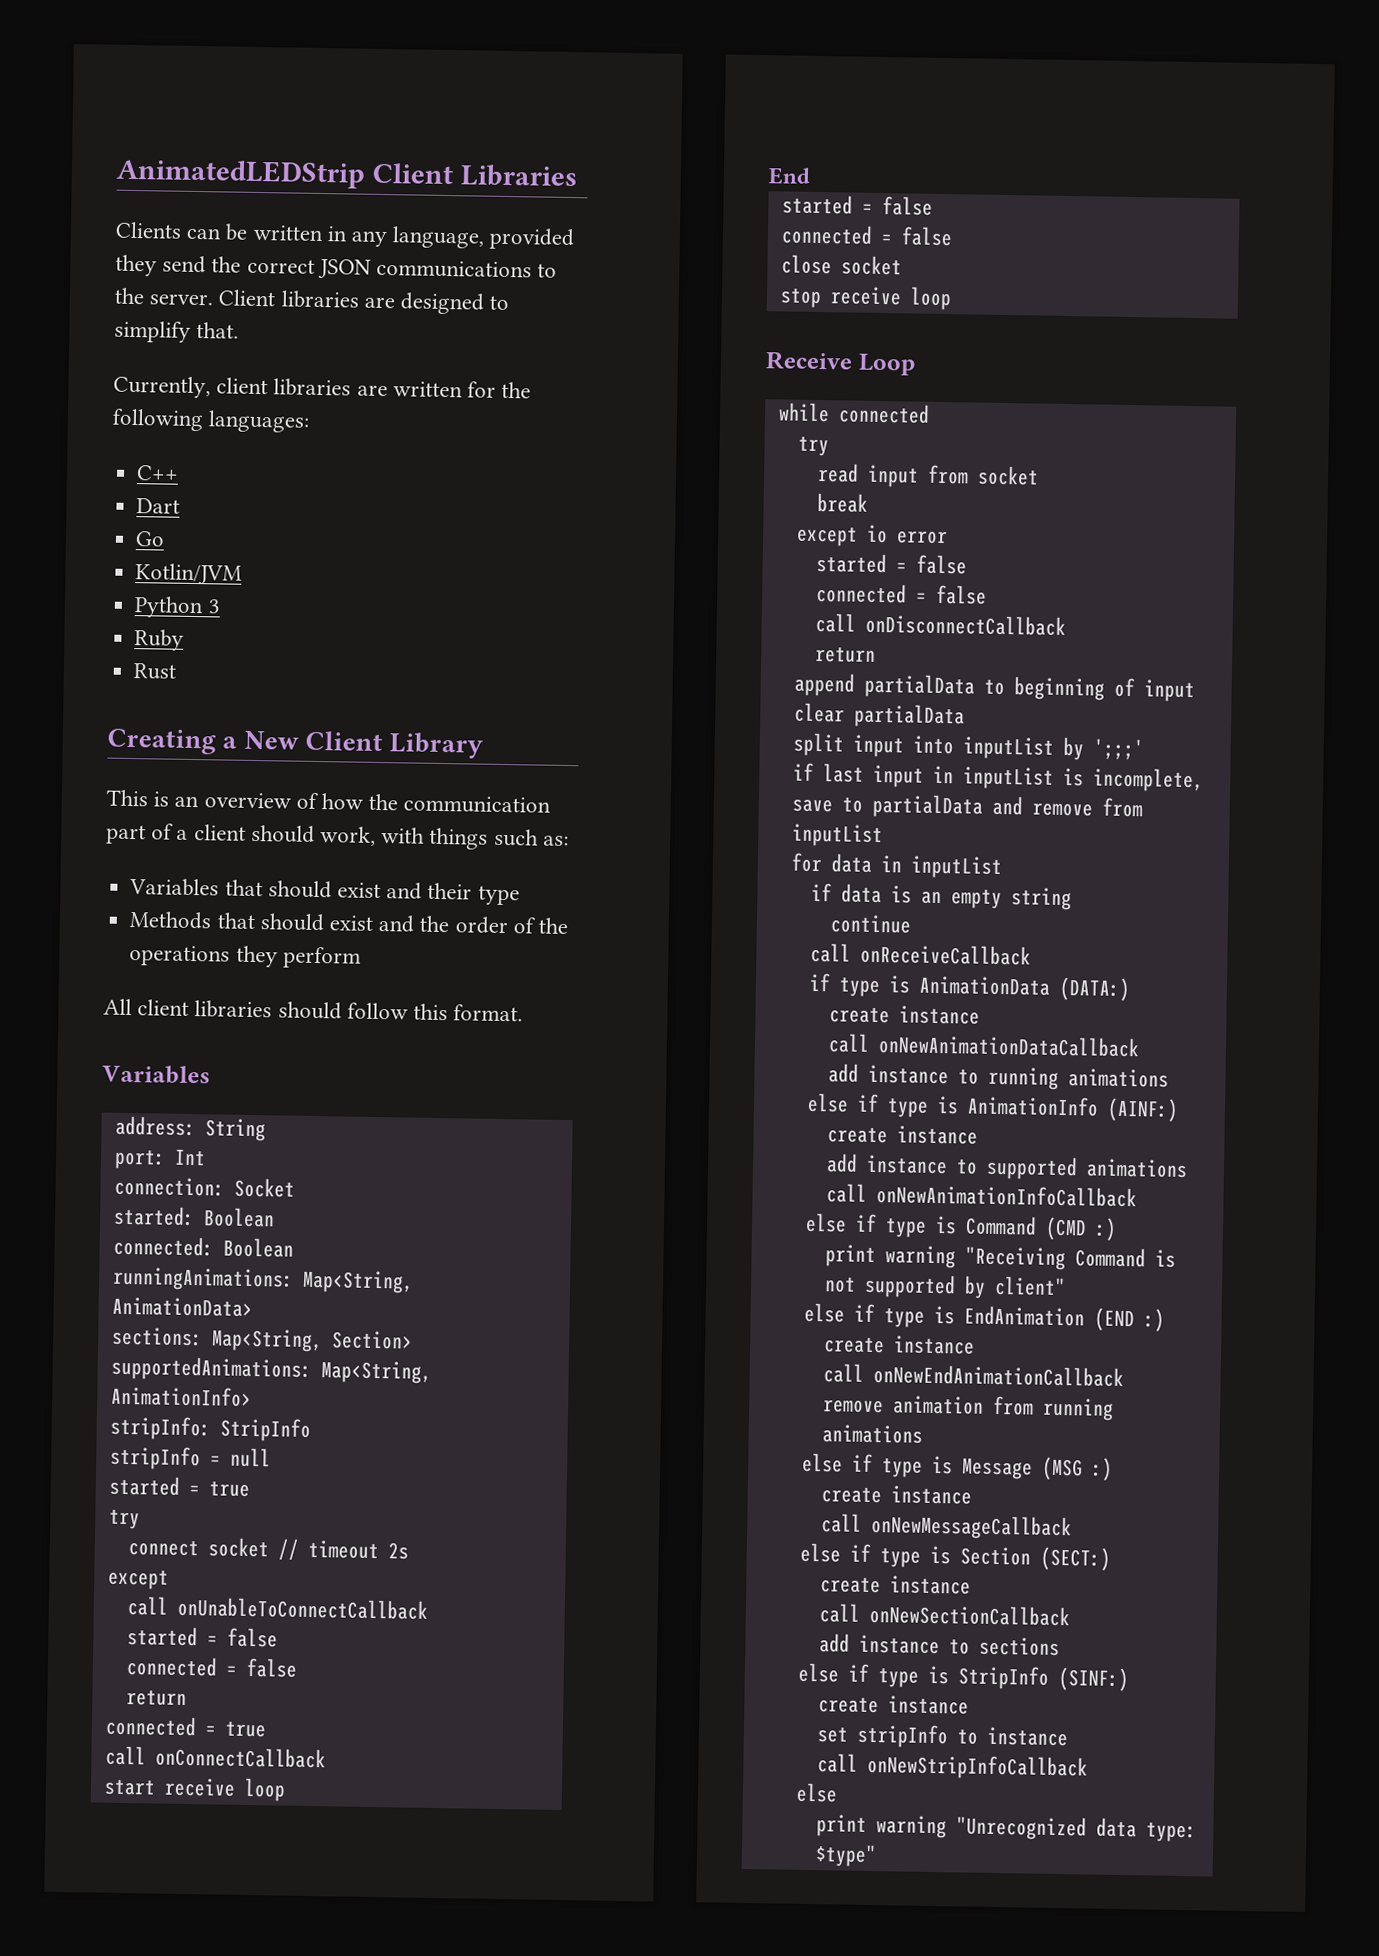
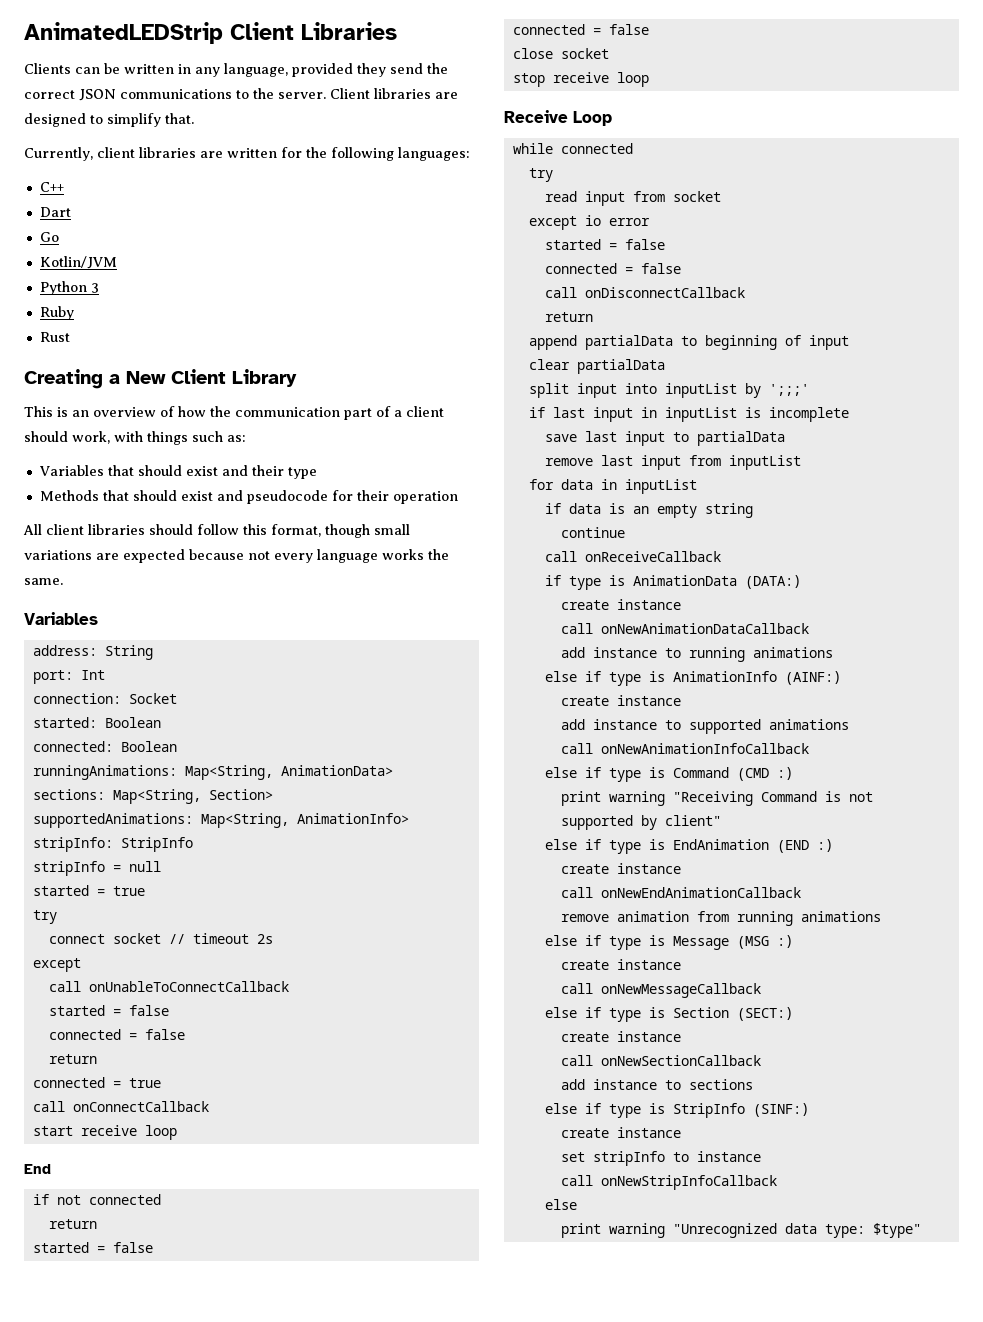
- Methods that should exist and the order of the operations they perform
+ Methods that should exist and pseudocode for their operation
- All client libraries should follow this format.
+ All client libraries should follow this format, though small variations are expected because not every language works the same.
+ if not connected
+ return
- break
- if last input in inputList is incomplete, save to partialData and remove from inputList
+ if last input in inputList is incomplete
+ save last input to partialData
+ remove last input from inputList

